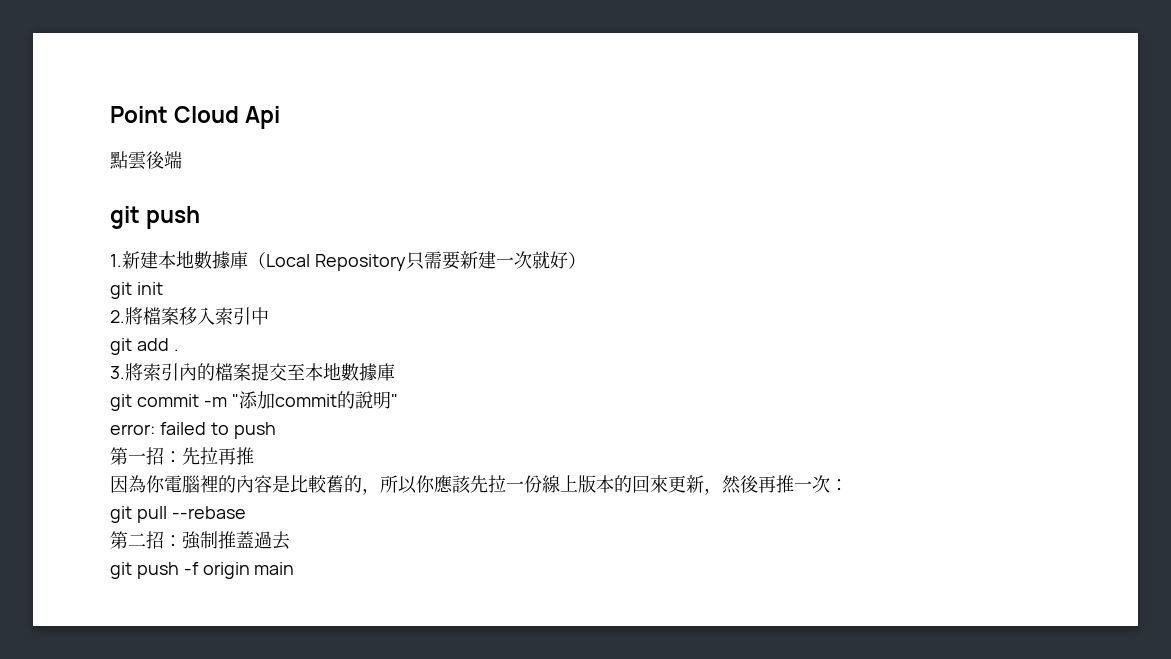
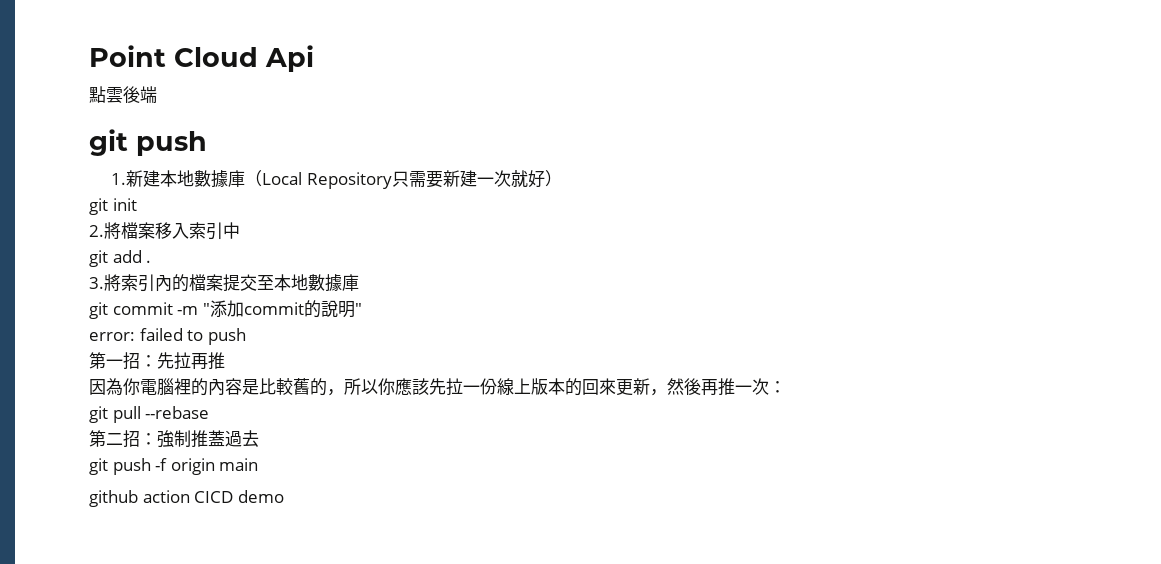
+ github action CICD demo

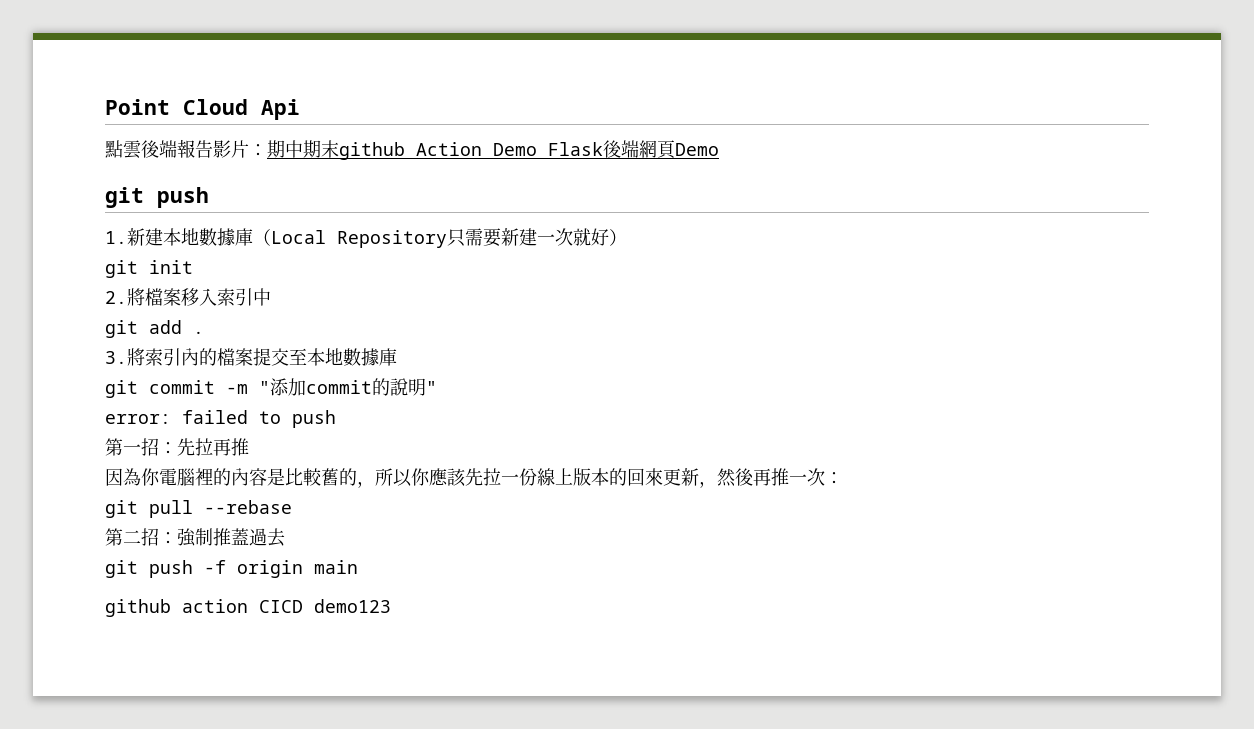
- 點雲後端
+ 點雲後端報告影片：期中期末github Action Demo Flask後端網頁Demo
- github action CICD demo
+ github action CICD demo123

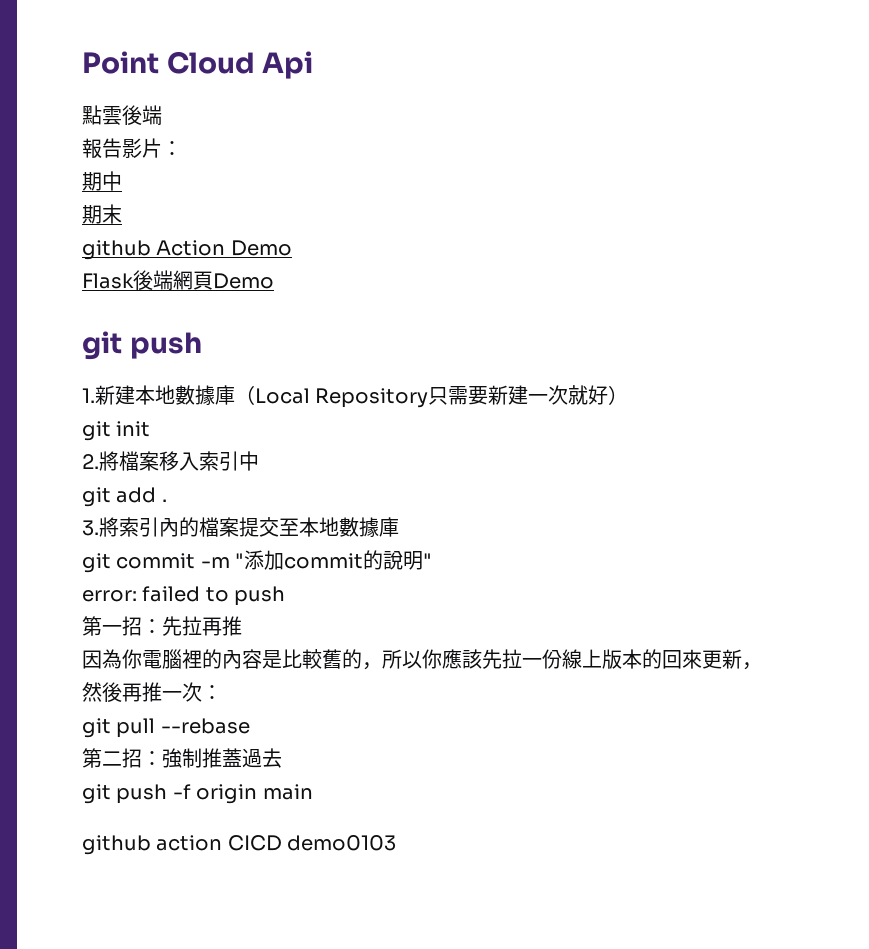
- 點雲後端報告影片：期中期末github Action Demo Flask後端網頁Demo
+ 點雲後端
+ 報告影片：
+ 期中
+ 期末
+ github Action Demo
+ Flask後端網頁Demo
- github action CICD demo123
+ github action CICD demo0103

